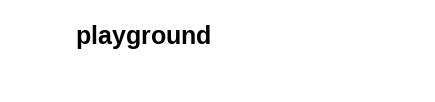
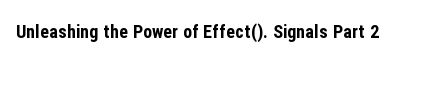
- playground
+ Unleashing the Power of Effect(). Signals Part 2

